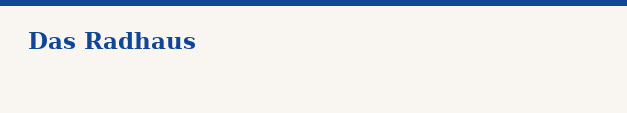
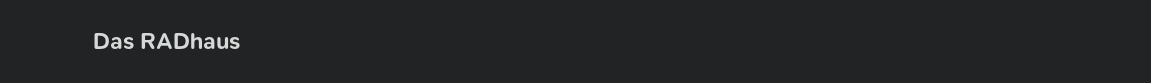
- Das Radhaus
+ Das RADhaus

